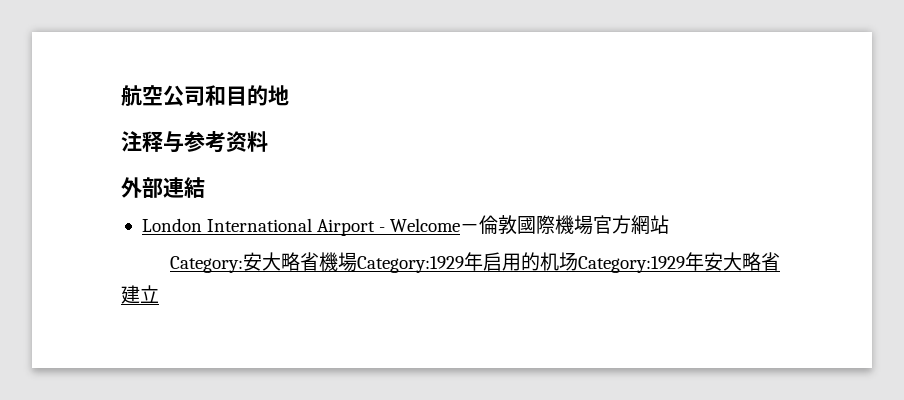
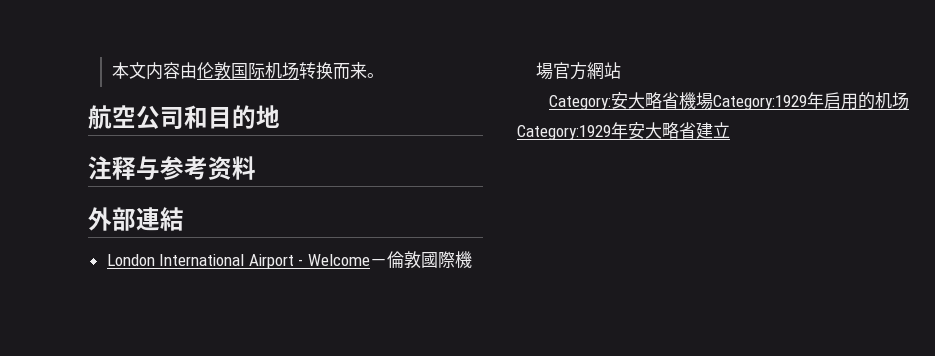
+ 本文内容由伦敦国际机场转换而来。

